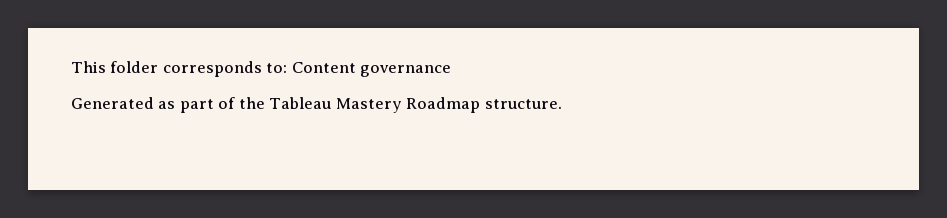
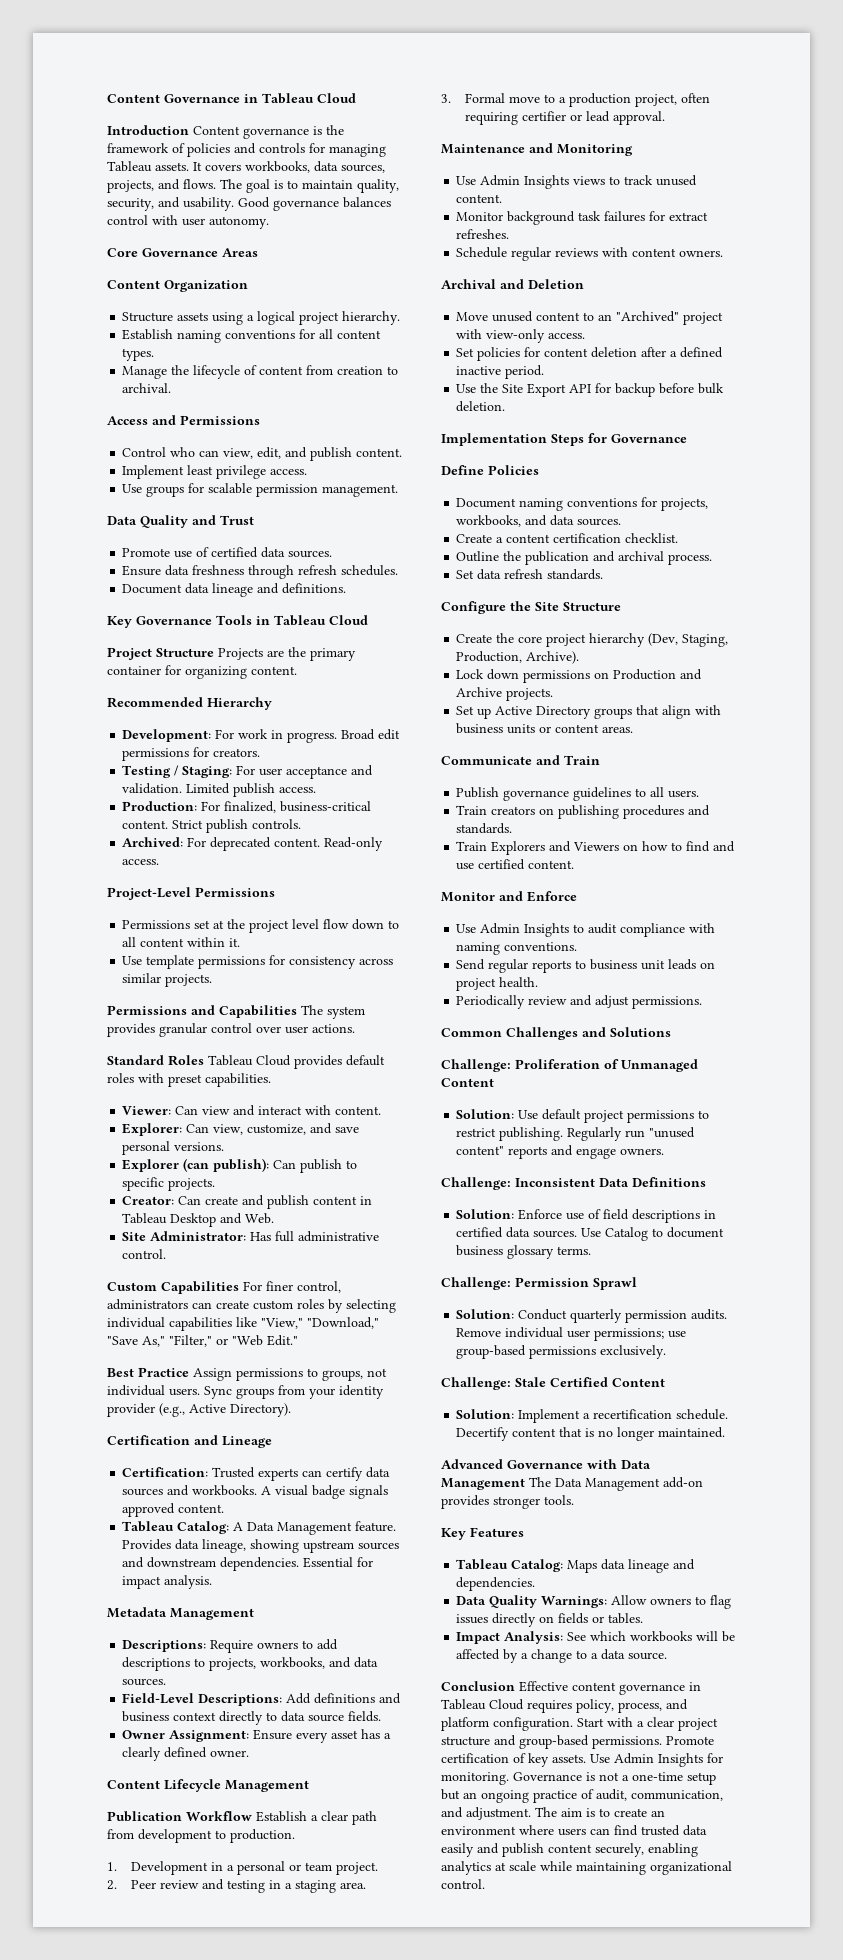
- This folder corresponds to: Content governance
- Generated as part of the Tableau Mastery Roadmap structure.
+ Content Governance in Tableau Cloud
+ Introduction Content governance is the framework of policies and controls for managing Tableau assets. It covers workbooks, data sources, projects, and flows. The goal is to maintain quality, security, and usability. Good governance balances control with user autonomy.
+ Core Governance Areas
+ Content Organization
+ Structure assets using a logical project hierarchy.
+ Establish naming conventions for all content types.
+ Manage the lifecycle of content from creation to archival.
+ Access and Permissions
+ Control who can view, edit, and publish content.
+ Implement least privilege access.
+ Use groups for scalable permission management.
+ Data Quality and Trust
+ Promote use of certified data sources.
+ Ensure data freshness through refresh schedules.
+ Document data lineage and definitions.
+ Key Governance Tools in Tableau Cloud
+ Project Structure Projects are the primary container for organizing content.
+ Recommended Hierarchy
+ Development: For work in progress. Broad edit permissions for creators.
+ Testing / Staging: For user acceptance and validation. Limited publish access.
+ Production: For finalized, business-critical content. Strict publish controls.
+ Archived: For deprecated content. Read-only access.
+ Project-Level Permissions
+ Permissions set at the project level flow down to all content within it.
+ Use template permissions for consistency across similar projects.
+ Permissions and Capabilities The system provides granular control over user actions.
+ Standard Roles Tableau Cloud provides default roles with preset capabilities.
+ Viewer: Can view and interact with content.
+ Explorer: Can view, customize, and save personal versions.
+ Explorer (can publish): Can publish to specific projects.
+ Creator: Can create and publish content in Tableau Desktop and Web.
+ Site Administrator: Has full administrative control.
+ Custom Capabilities For finer control, administrators can create custom roles by selecting individual capabilities like "View," "Download," "Save As," "Filter," or "Web Edit."
+ Best Practice Assign permissions to groups, not individual users. Sync groups from your identity provider (e.g., Active Directory).
+ Certification and Lineage
+ Certification: Trusted experts can certify data sources and workbooks. A visual badge signals approved content.
+ Tableau Catalog: A Data Management feature. Provides data lineage, showing upstream sources and downstream dependencies. Essential for impact analysis.
+ Metadata Management
+ Descriptions: Require owners to add descriptions to projects, workbooks, and data sources.
+ Field-Level Descriptions: Add definitions and business context directly to data source fields.
+ Owner Assignment: Ensure every asset has a clearly defined owner.
+ Content Lifecycle Management
+ Publication Workflow Establish a clear path from development to production.
+ 1. Development in a personal or team project.
+ 2. Peer review and testing in a staging area.
+ 3. Formal move to a production project, often requiring certifier or lead approval.
+ Maintenance and Monitoring
+ Use Admin Insights views to track unused content.
+ Monitor background task failures for extract refreshes.
+ Schedule regular reviews with content owners.
+ Archival and Deletion
+ Move unused content to an "Archived" project with view-only access.
+ Set policies for content deletion after a defined inactive period.
+ Use the Site Export API for backup before bulk deletion.
+ Implementation Steps for Governance
+ Define Policies
+ Document naming conventions for projects, workbooks, and data sources.
+ Create a content certification checklist.
+ Outline the publication and archival process.
+ Set data refresh standards.
+ Configure the Site Structure
+ Create the core project hierarchy (Dev, Staging, Production, Archive).
+ Lock down permissions on Production and Archive projects.
+ Set up Active Directory groups that align with business units or content areas.
+ Communicate and Train
+ Publish governance guidelines to all users.
+ Train creators on publishing procedures and standards.
+ Train Explorers and Viewers on how to find and use certified content.
+ Monitor and Enforce
+ Use Admin Insights to audit compliance with naming conventions.
+ Send regular reports to business unit leads on project health.
+ Periodically review and adjust permissions.
+ Common Challenges and Solutions
+ Challenge: Proliferation of Unmanaged Content
+ Solution: Use default project permissions to restrict publishing. Regularly run "unused content" reports and engage owners.
+ Challenge: Inconsistent Data Definitions
+ Solution: Enforce use of field descriptions in certified data sources. Use Catalog to document business glossary terms.
+ Challenge: Permission Sprawl
+ Solution: Conduct quarterly permission audits. Remove individual user permissions; use group-based permissions exclusively.
+ Challenge: Stale Certified Content
+ Solution: Implement a recertification schedule. Decertify content that is no longer maintained.
+ Advanced Governance with Data Management The Data Management add-on provides stronger tools.
+ Key Features
+ Tableau Catalog: Maps data lineage and dependencies.
+ Data Quality Warnings: Allow owners to flag issues directly on fields or tables.
+ Impact Analysis: See which workbooks will be affected by a change to a data source.
+ Conclusion Effective content governance in Tableau Cloud requires policy, process, and platform configuration. Start with a clear project structure and group-based permissions. Promote certification of key assets. Use Admin Insights for monitoring. Governance is not a one-time setup but an ongoing practice of audit, communication, and adjustment. The aim is to create an environment where users can find trusted data easily and publish content securely, enabling analytics at scale while maintaining organizational control.

